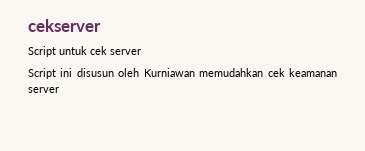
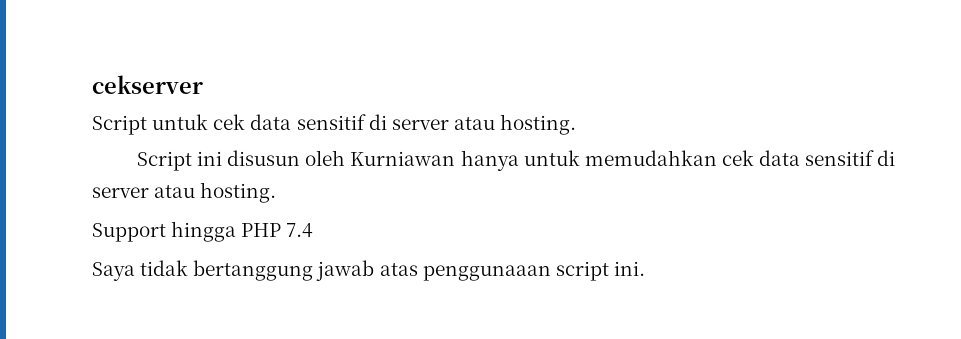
- Script untuk cek server
+ Script untuk cek data sensitif di server atau hosting.
- Script ini disusun oleh Kurniawan memudahkan cek keamanan server
+ Script ini disusun oleh Kurniawan hanya untuk memudahkan cek data sensitif di server atau hosting.
+ Support hingga PHP 7.4
+ Saya tidak bertanggung jawab atas penggunaaan script ini.

